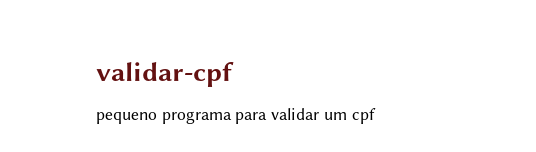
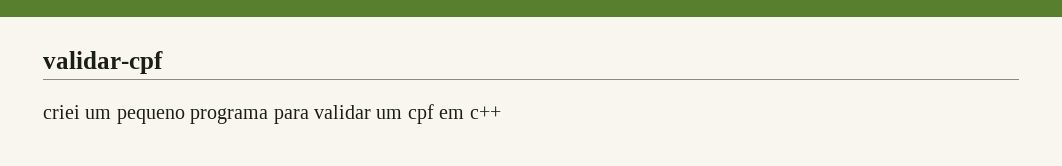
- pequeno programa para validar um cpf
+ criei um pequeno programa para validar um cpf em c++

